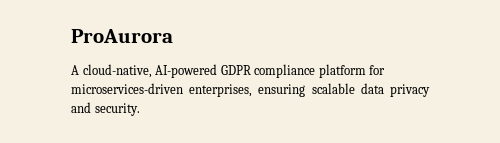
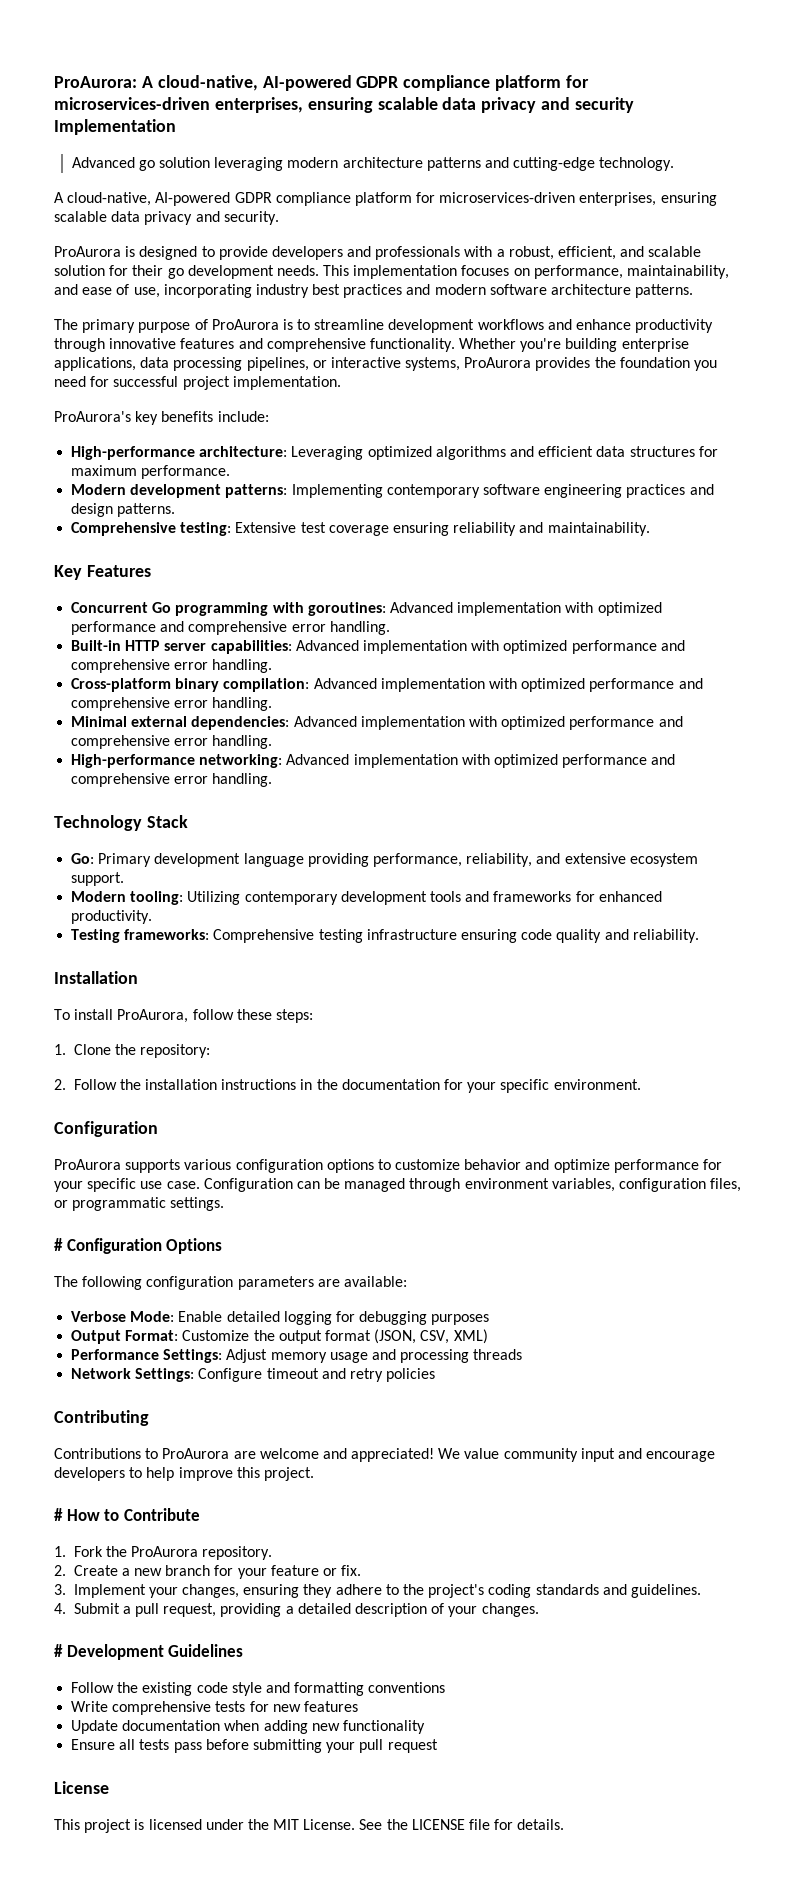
- ProAurora
+ ProAurora: A cloud-native, AI-powered GDPR compliance platform for microservices-driven enterprises, ensuring scalable data privacy and security Implementation
+ Advanced go solution leveraging modern architecture patterns and cutting-edge technology.
+ ProAurora is designed to provide developers and professionals with a robust, efficient, and scalable solution for their go development needs. This implementation focuses on performance, maintainability, and ease of use, incorporating industry best practices and modern software architecture patterns.
+ The primary purpose of ProAurora is to streamline development workflows and enhance productivity through innovative features and comprehensive functionality. Whether you're building enterprise applications, data processing pipelines, or interactive systems, ProAurora provides the foundation you need for successful project implementation.
+ ProAurora's key benefits include:
+ High-performance architecture: Leveraging optimized algorithms and efficient data structures for maximum performance.
+ Modern development patterns: Implementing contemporary software engineering practices and design patterns.
+ Comprehensive testing: Extensive test coverage ensuring reliability and maintainability.
+ Key Features
+ Concurrent Go programming with goroutines: Advanced implementation with optimized performance and comprehensive error handling.
+ Built-in HTTP server capabilities: Advanced implementation with optimized performance and comprehensive error handling.
+ Cross-platform binary compilation: Advanced implementation with optimized performance and comprehensive error handling.
+ Minimal external dependencies: Advanced implementation with optimized performance and comprehensive error handling.
+ High-performance networking: Advanced implementation with optimized performance and comprehensive error handling.
+ Technology Stack
+ Go: Primary development language providing performance, reliability, and extensive ecosystem support.
+ Modern tooling: Utilizing contemporary development tools and frameworks for enhanced productivity.
+ Testing frameworks: Comprehensive testing infrastructure ensuring code quality and reliability.
+ Installation
+ To install ProAurora, follow these steps:
+ 1. Clone the repository:
+ 2. Follow the installation instructions in the documentation for your specific environment.
+ Configuration
+ ProAurora supports various configuration options to customize behavior and optimize performance for your specific use case. Configuration can be managed through environment variables, configuration files, or programmatic settings.
+ # Configuration Options
+ The following configuration parameters are available:
+ Verbose Mode: Enable detailed logging for debugging purposes
+ Output Format: Customize the output format (JSON, CSV, XML)
+ Performance Settings: Adjust memory usage and processing threads
+ Network Settings: Configure timeout and retry policies
+ Contributing
+ Contributions to ProAurora are welcome and appreciated! We value community input and encourage developers to help improve this project.
+ # How to Contribute
+ 1. Fork the ProAurora repository.
+ 2. Create a new branch for your feature or fix.
+ 3. Implement your changes, ensuring they adhere to the project's coding standards and guidelines.
+ 4. Submit a pull request, providing a detailed description of your changes.
+ # Development Guidelines
+ Follow the existing code style and formatting conventions
+ Write comprehensive tests for new features
+ Update documentation when adding new functionality
+ Ensure all tests pass before submitting your pull request
+ License
+ This project is licensed under the MIT License. See the LICENSE file for details.

